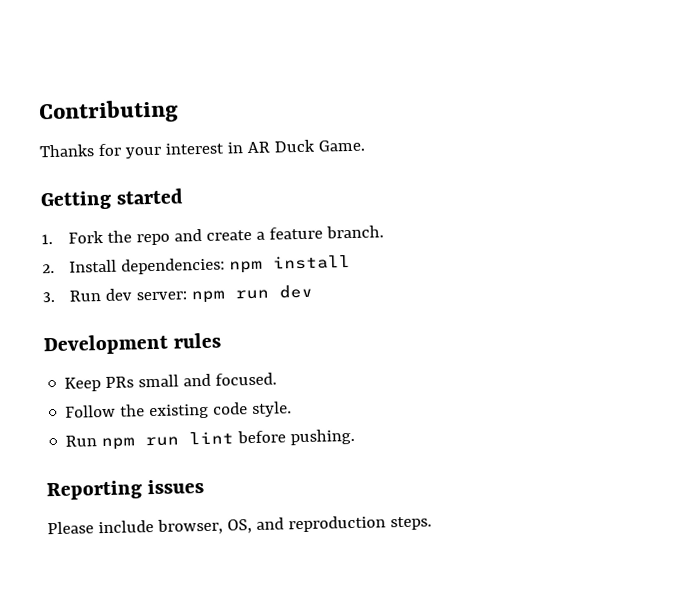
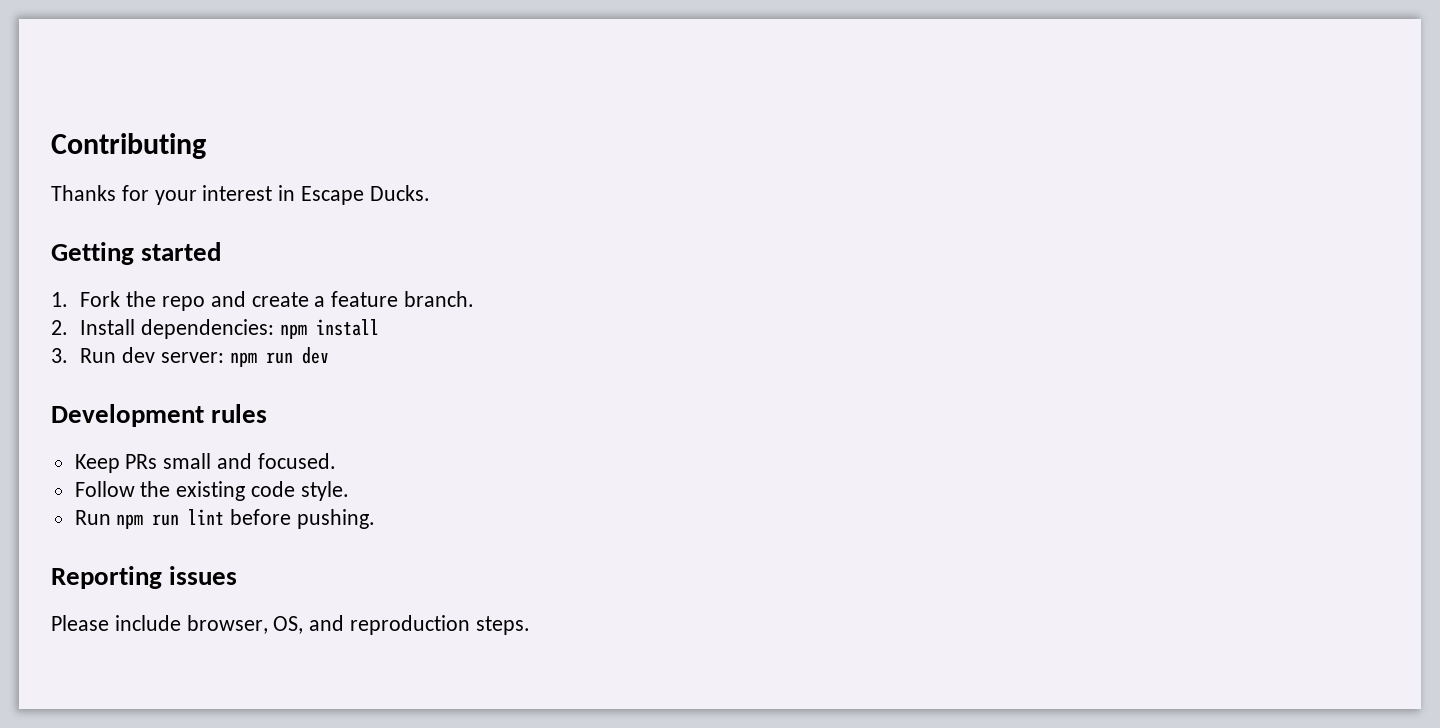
- Thanks for your interest in AR Duck Game.
+ Thanks for your interest in Escape Ducks.

